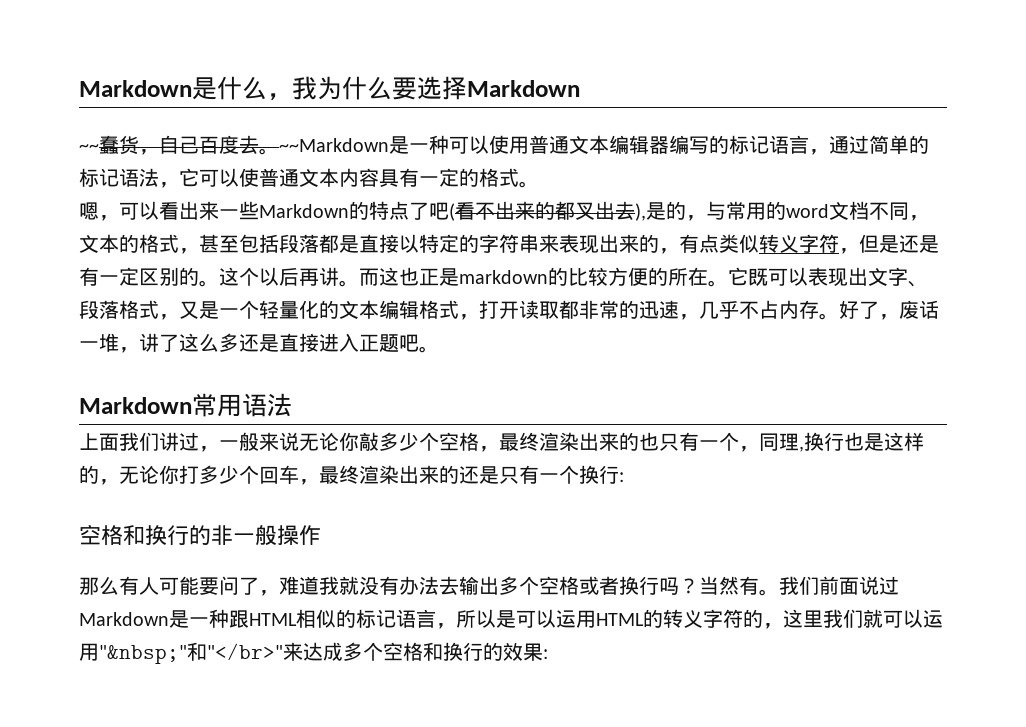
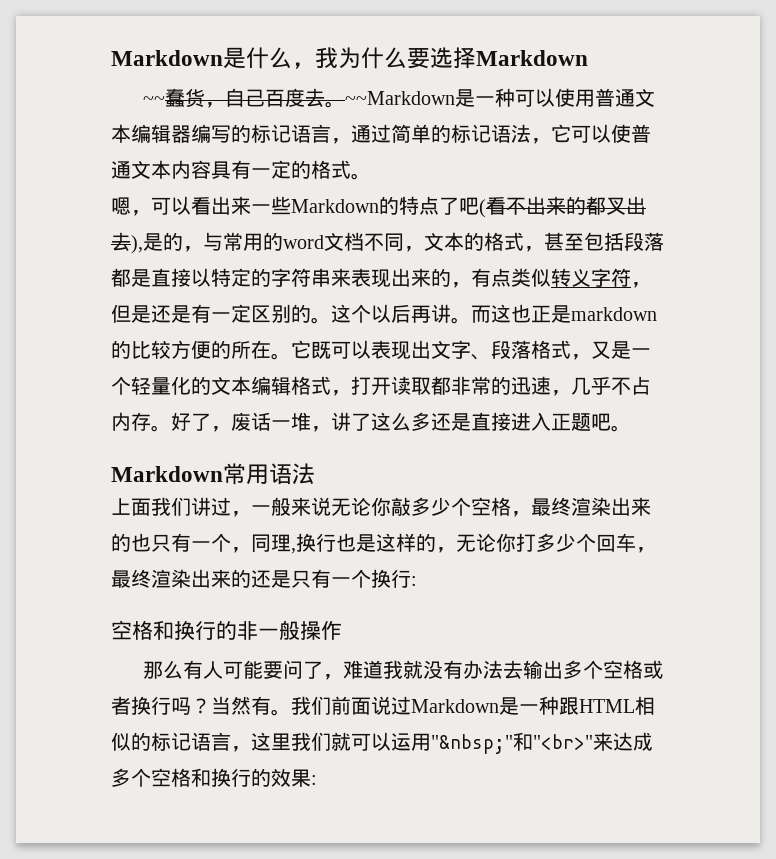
- 我们前面说过Markdown是一种跟HTML相似的标记语言，所以是可以运用HTML的转义字符的，这里我们就可以运用"&nbsp;"和"</br>"来达成多个空格和换行的效果:
+ 我们前面说过Markdown是一种跟HTML相似的标记语言，这里我们就可以运用"&nbsp;"和"<br>"来达成多个空格和换行的效果:

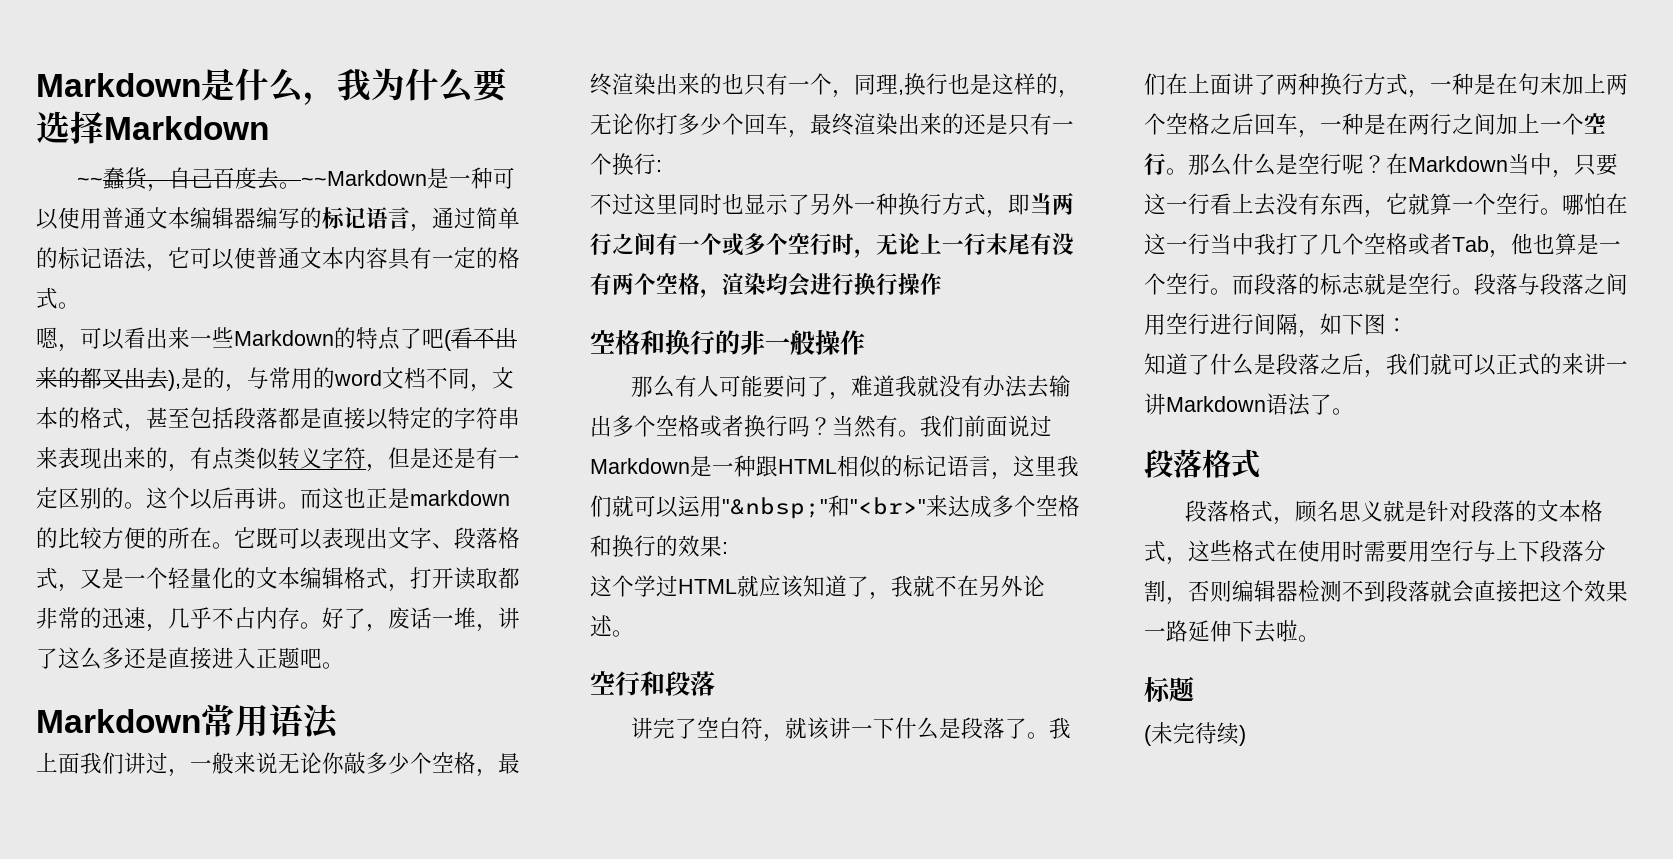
+ 不过这里同时也显示了另外一种换行方式，即当两行之间有一个或多个空行时，无论上一行末尾有没有两个空格，渲染均会进行换行操作
+ 这个学过HTML就应该知道了，我就不在另外论述。
+ 空行和段落
+ 讲完了空白符，就该讲一下什么是段落了。我们在上面讲了两种换行方式，一种是在句末加上两个空格之后回车，一种是在两行之间加上一个空行。那么什么是空行呢？在Markdown当中，只要这一行看上去没有东西，它就算一个空行。哪怕在这一行当中我打了几个空格或者Tab，他也算是一个空行。而段落的标志就是空行。段落与段落之间用空行进行间隔，如下图：
+ 知道了什么是段落之后，我们就可以正式的来讲一讲Markdown语法了。
+ 段落格式
+ 段落格式，顾名思义就是针对段落的文本格式，这些格式在使用时需要用空行与上下段落分割，否则编辑器检测不到段落就会直接把这个效果一路延伸下去啦。
+ 标题
+ (未完待续)

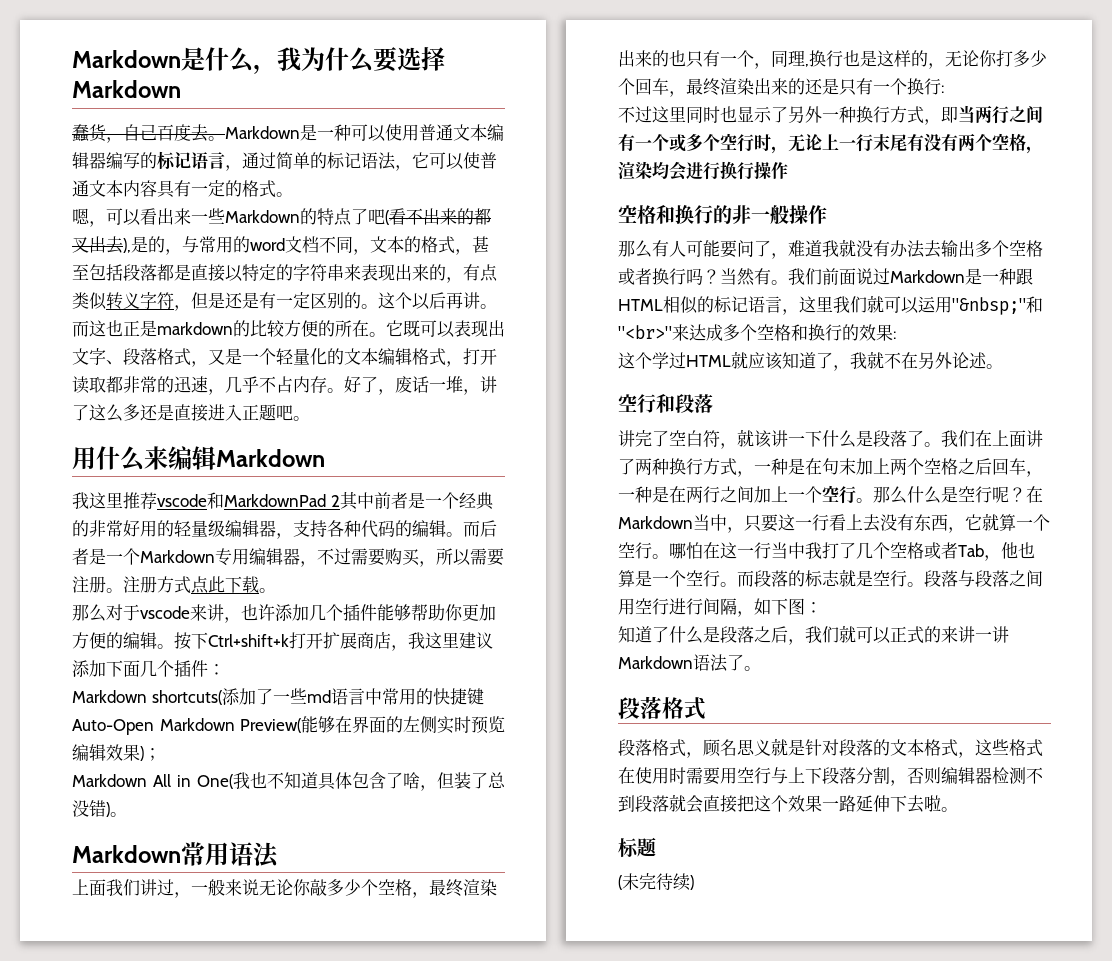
- ~~蠢货，自己百度去。
+ 蠢货，自己百度去。
- ~~Markdown是一种可以使用普通文本编辑器编写的标记语言，通过简单的标记语法，它可以使普通文本内容具有一定的格式。
+ Markdown是一种可以使用普通文本编辑器编写的标记语言，通过简单的标记语法，它可以使普通文本内容具有一定的格式。
+ 用什么来编辑Markdown
+ 我这里推荐vscode和MarkdownPad 2其中前者是一个经典的非常好用的轻量级编辑器，支持各种代码的编辑。而后者是一个Markdown专用编辑器，不过需要购买，所以需要注册。注册方式点此下载。
+ 那么对于vscode来讲，也许添加几个插件能够帮助你更加方便的编辑。按下Ctrl+shift+k打开扩展商店，我这里建议添加下面几个插件：
+ Markdown shortcuts(添加了一些md语言中常用的快捷键Auto-Open Markdown Preview(能够在界面的左侧实时预览编辑效果)；
+ Markdown All in One(我也不知道具体包含了啥，但装了总没错)。

